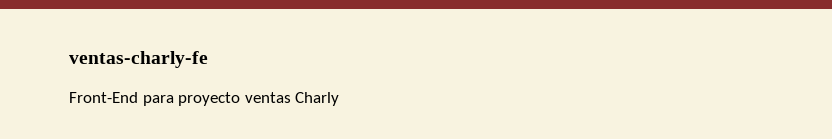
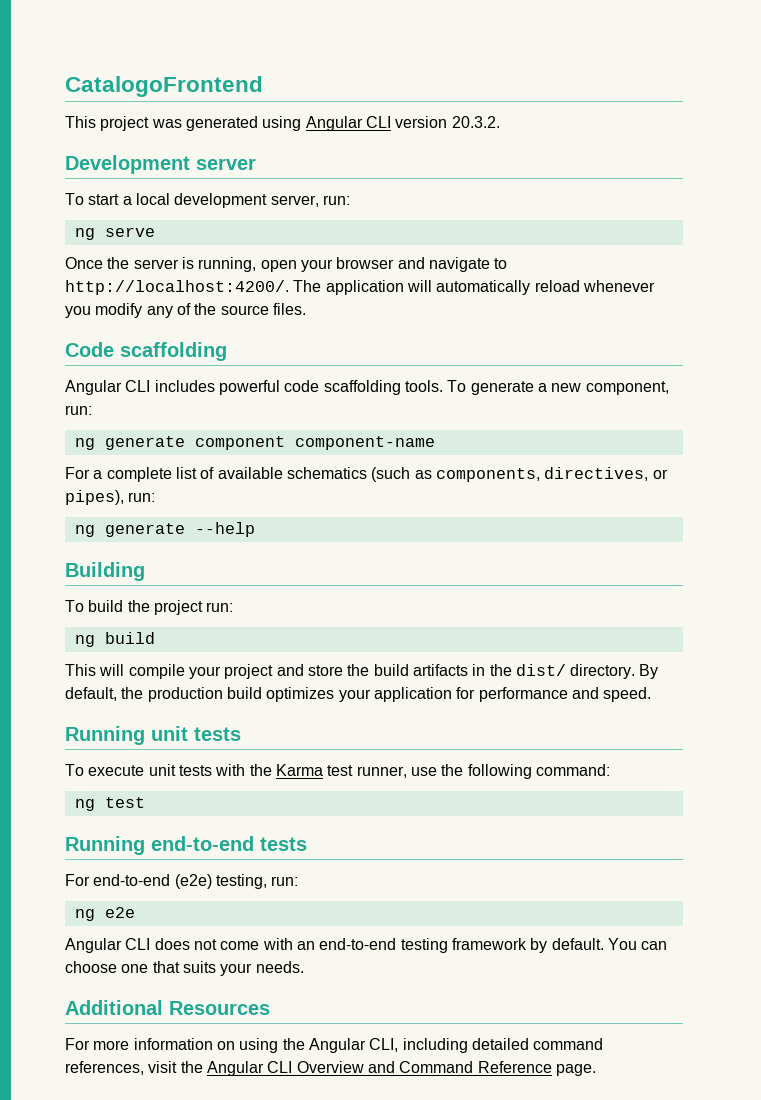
- ventas-charly-fe
- Front-End para proyecto ventas Charly
+ CatalogoFrontend
+ This project was generated using Angular CLI version 20.3.2.
+ Development server
+ To start a local development server, run:
+ ng serve
+ Once the server is running, open your browser and navigate to http://localhost:4200/. The application will automatically reload whenever you modify any of the source files.
+ Code scaffolding
+ Angular CLI includes powerful code scaffolding tools. To generate a new component, run:
+ ng generate component component-name
+ For a complete list of available schematics (such as components, directives, or pipes), run:
+ ng generate --help
+ Building
+ To build the project run:
+ ng build
+ This will compile your project and store the build artifacts in the dist/ directory. By default, the production build optimizes your application for performance and speed.
+ Running unit tests
+ To execute unit tests with the Karma test runner, use the following command:
+ ng test
+ Running end-to-end tests
+ For end-to-end (e2e) testing, run:
+ ng e2e
+ Angular CLI does not come with an end-to-end testing framework by default. You can choose one that suits your needs.
+ Additional Resources
+ For more information on using the Angular CLI, including detailed command references, visit the Angular CLI Overview and Command Reference page.

